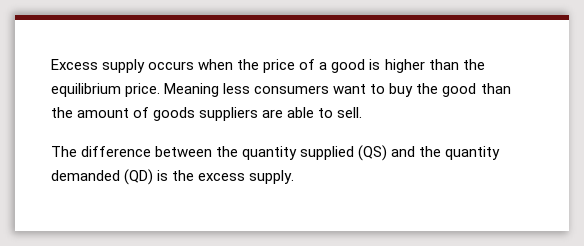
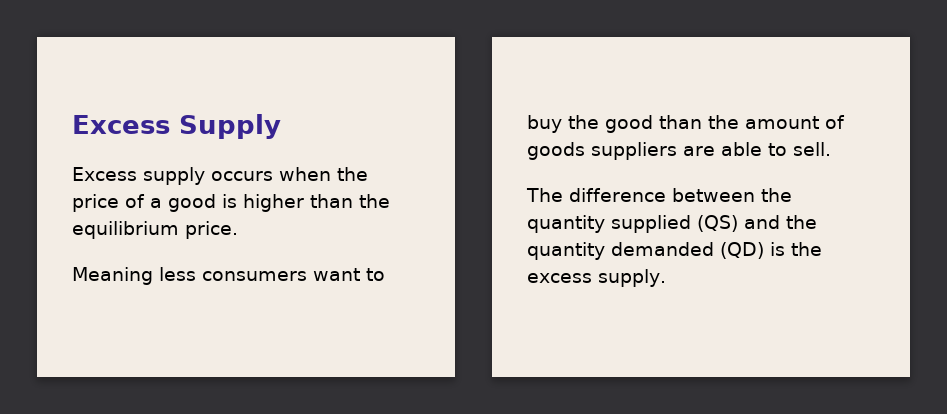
- Excess supply occurs when the price of a good is higher than the equilibrium price. Meaning less consumers want to buy the good than the amount of goods suppliers are able to sell.
+ Excess Supply
+ Excess supply occurs when the price of a good is higher than the equilibrium price.
+ Meaning less consumers want to buy the good than the amount of goods suppliers are able to sell.

